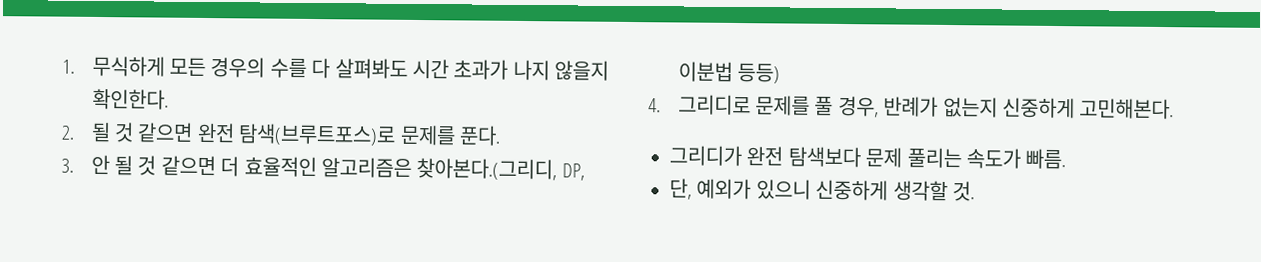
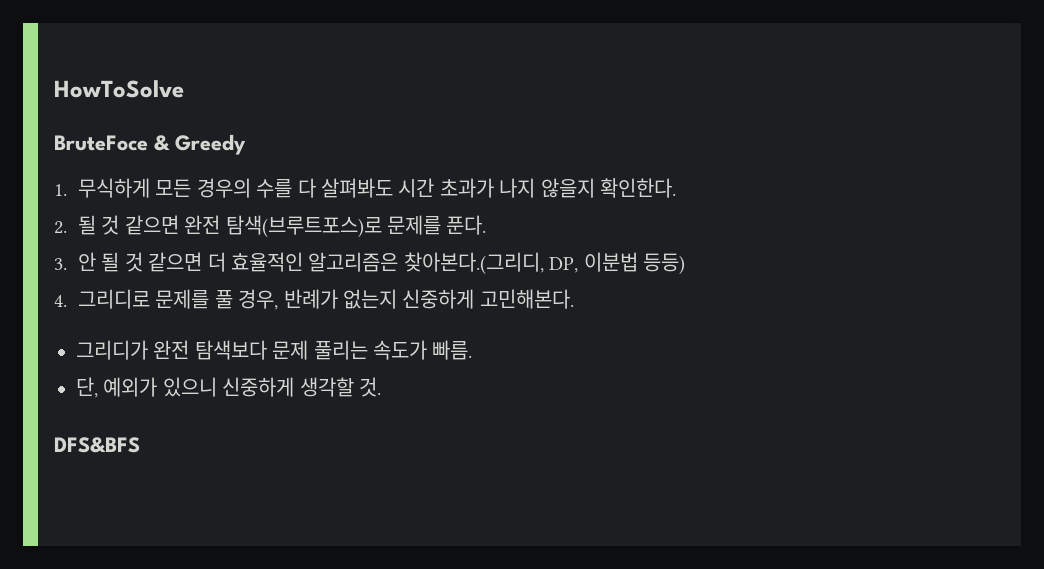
+ HowToSolve
+ BruteFoce & Greedy
+ DFS&BFS

